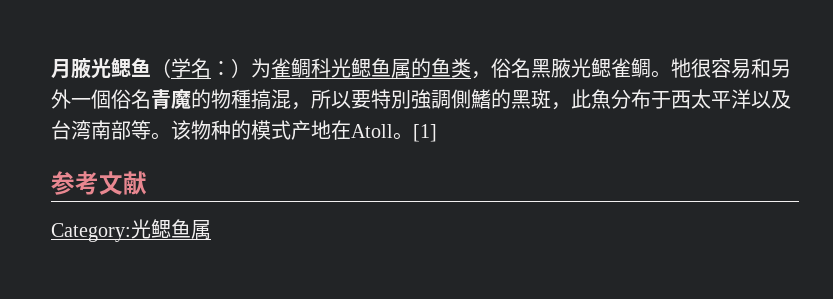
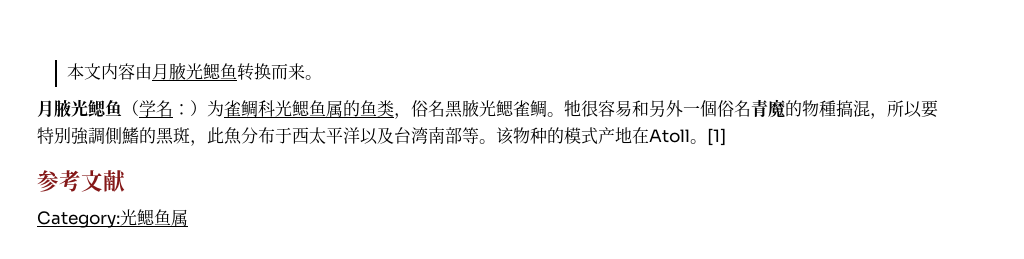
+ 本文内容由月腋光鳃鱼转换而来。

